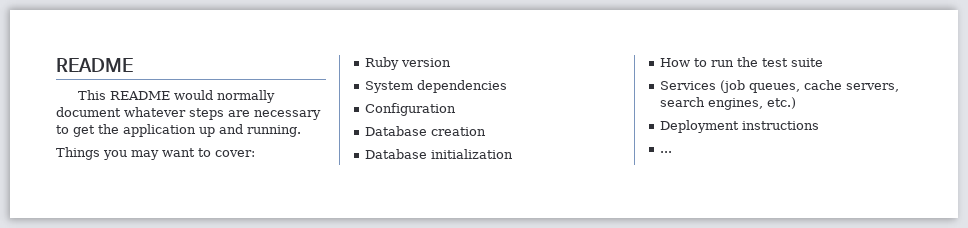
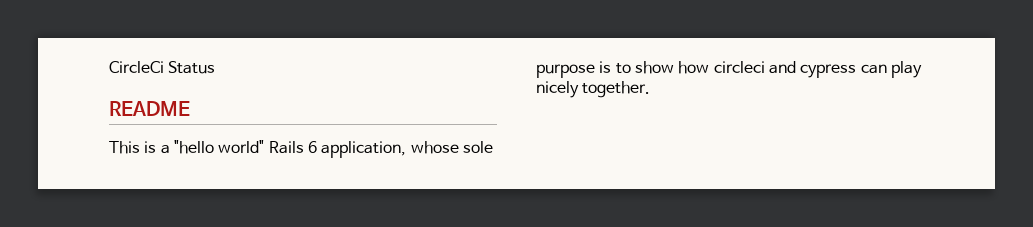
+ CircleCi Status
- This README would normally document whatever steps are necessary to get the application up and running.
- Things you may want to cover:
- Ruby version
- System dependencies
- Configuration
- Database creation
- Database initialization
- How to run the test suite
- Services (job queues, cache servers, search engines, etc.)
- Deployment instructions
- ...
+ This is a "hello world" Rails 6 application, whose sole purpose is to show how circleci and cypress can play nicely together.

